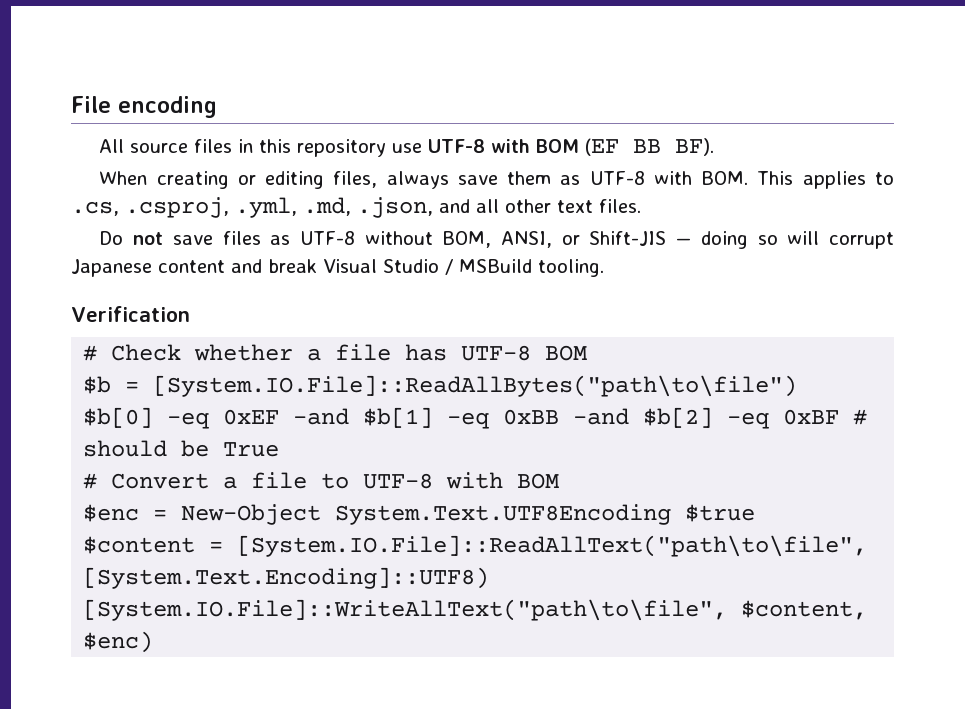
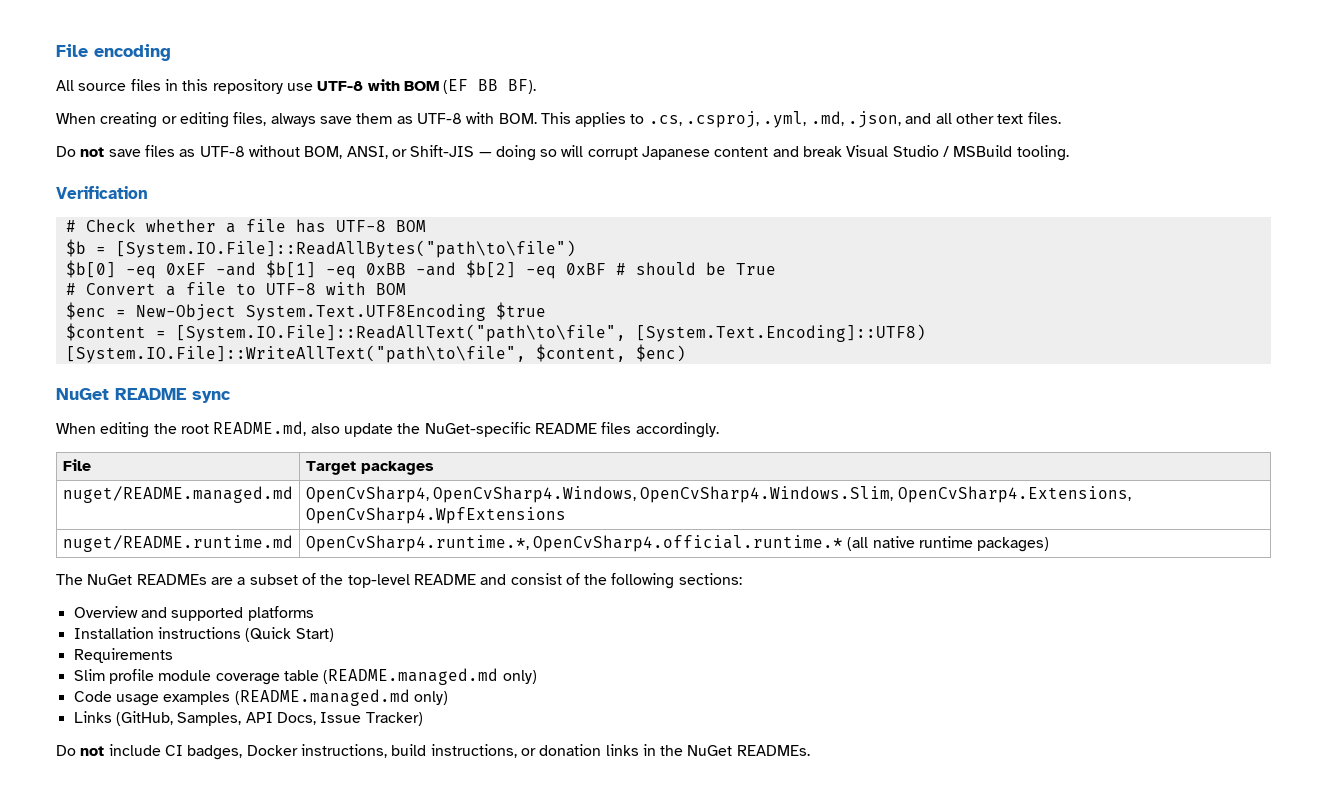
+ NuGet README sync
+ When editing the root README.md, also update the NuGet-specific README files accordingly.
+ File | Target packages
+ nuget/README.managed.md | OpenCvSharp4, OpenCvSharp4.Windows, OpenCvSharp4.Windows.Slim, OpenCvSharp4.Extensions, OpenCvSharp4.WpfExtensions
+ nuget/README.runtime.md | OpenCvSharp4.runtime.*, OpenCvSharp4.official.runtime.* (all native runtime packages)
+ The NuGet READMEs are a subset of the top-level README and consist of the following sections:
+ Overview and supported platforms
+ Installation instructions (Quick Start)
+ Requirements
+ Slim profile module coverage table (README.managed.md only)
+ Code usage examples (README.managed.md only)
+ Links (GitHub, Samples, API Docs, Issue Tracker)
+ Do not include CI badges, Docker instructions, build instructions, or donation links in the NuGet READMEs.

